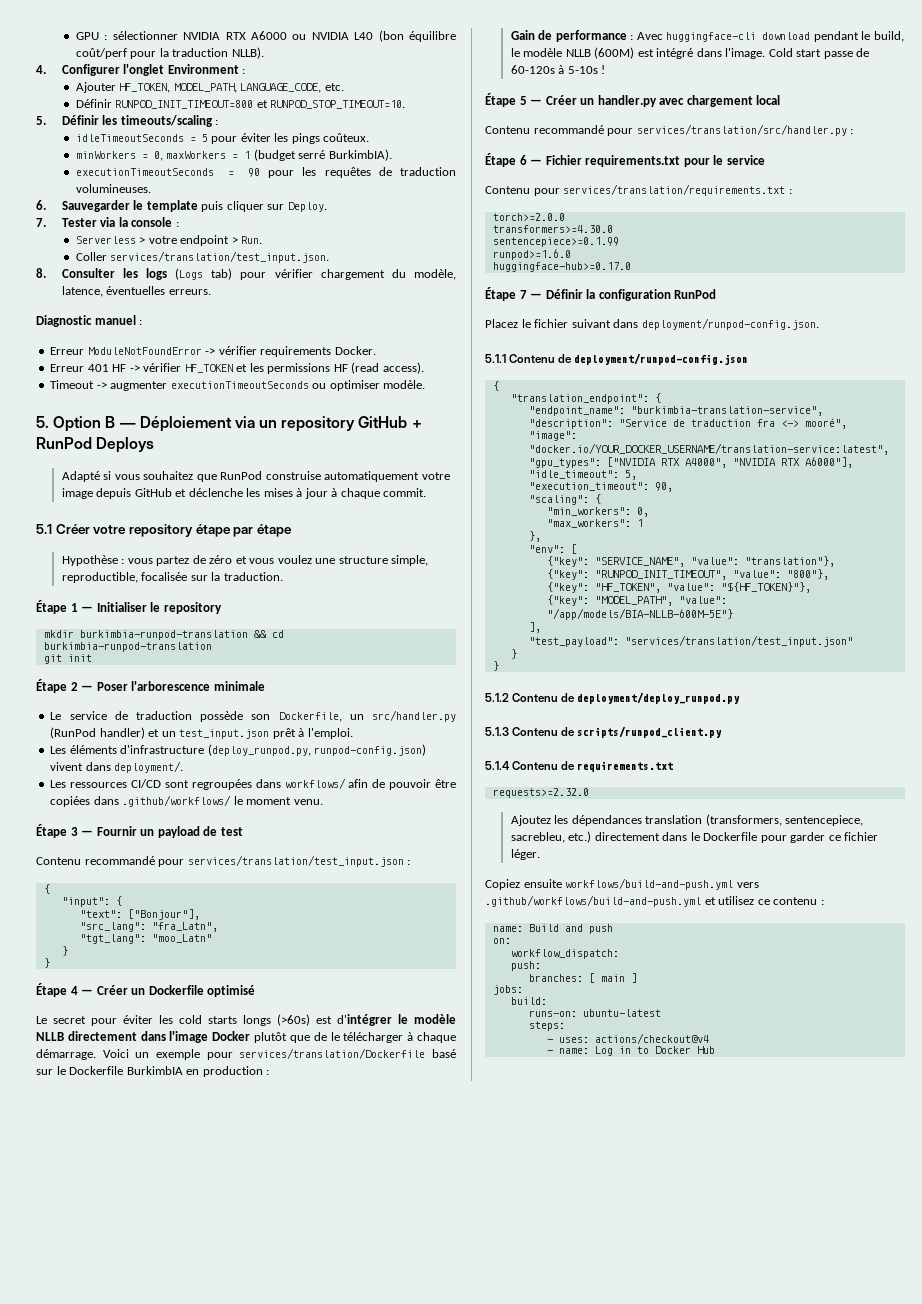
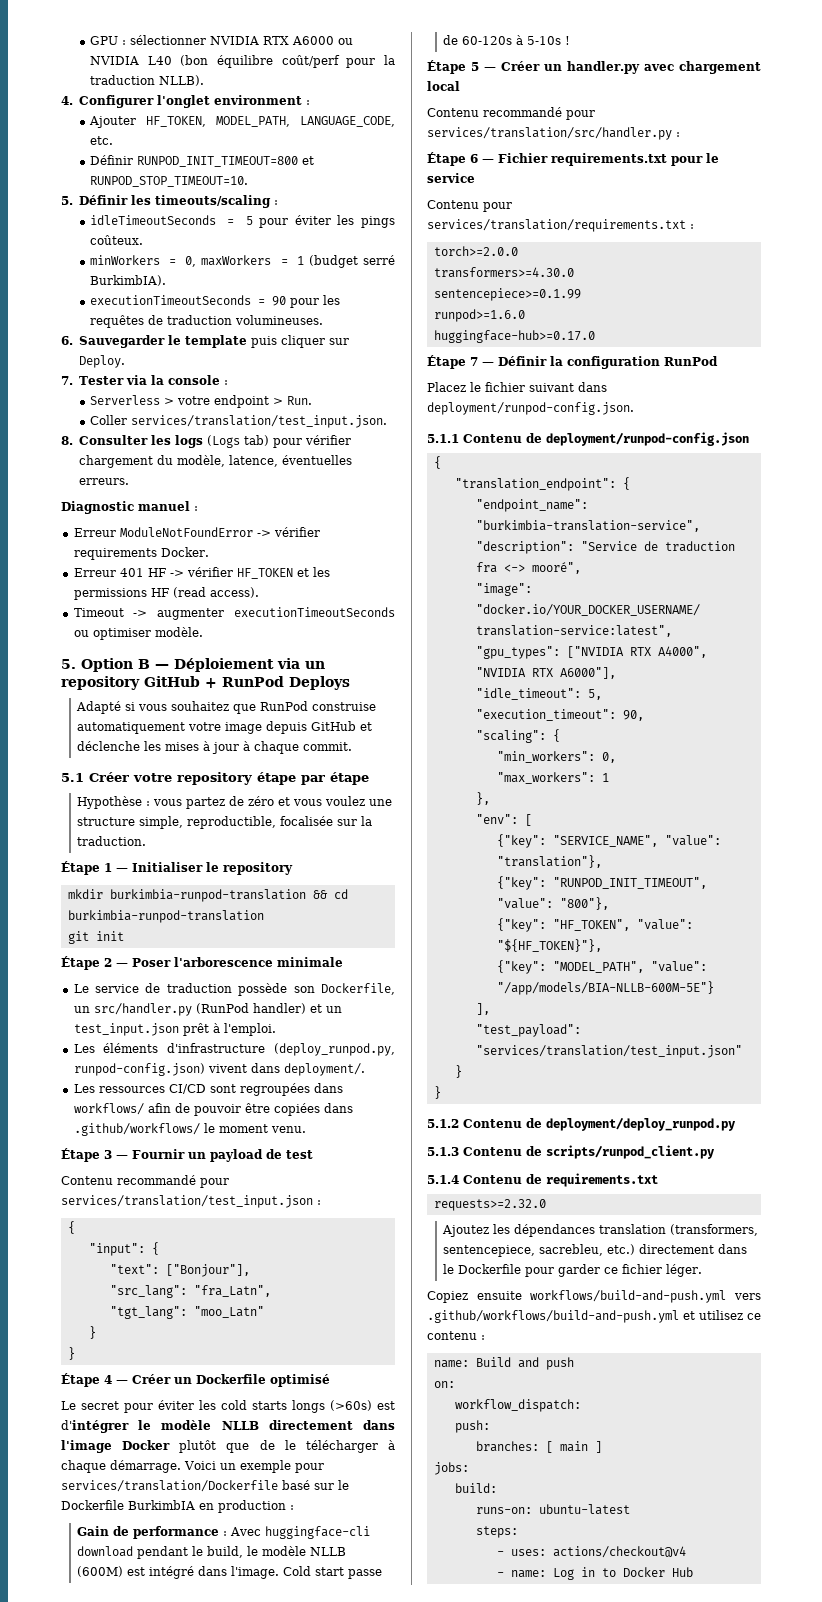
- 4. Configurer l'onglet Environment :
+ 4. Configurer l'onglet environment :

